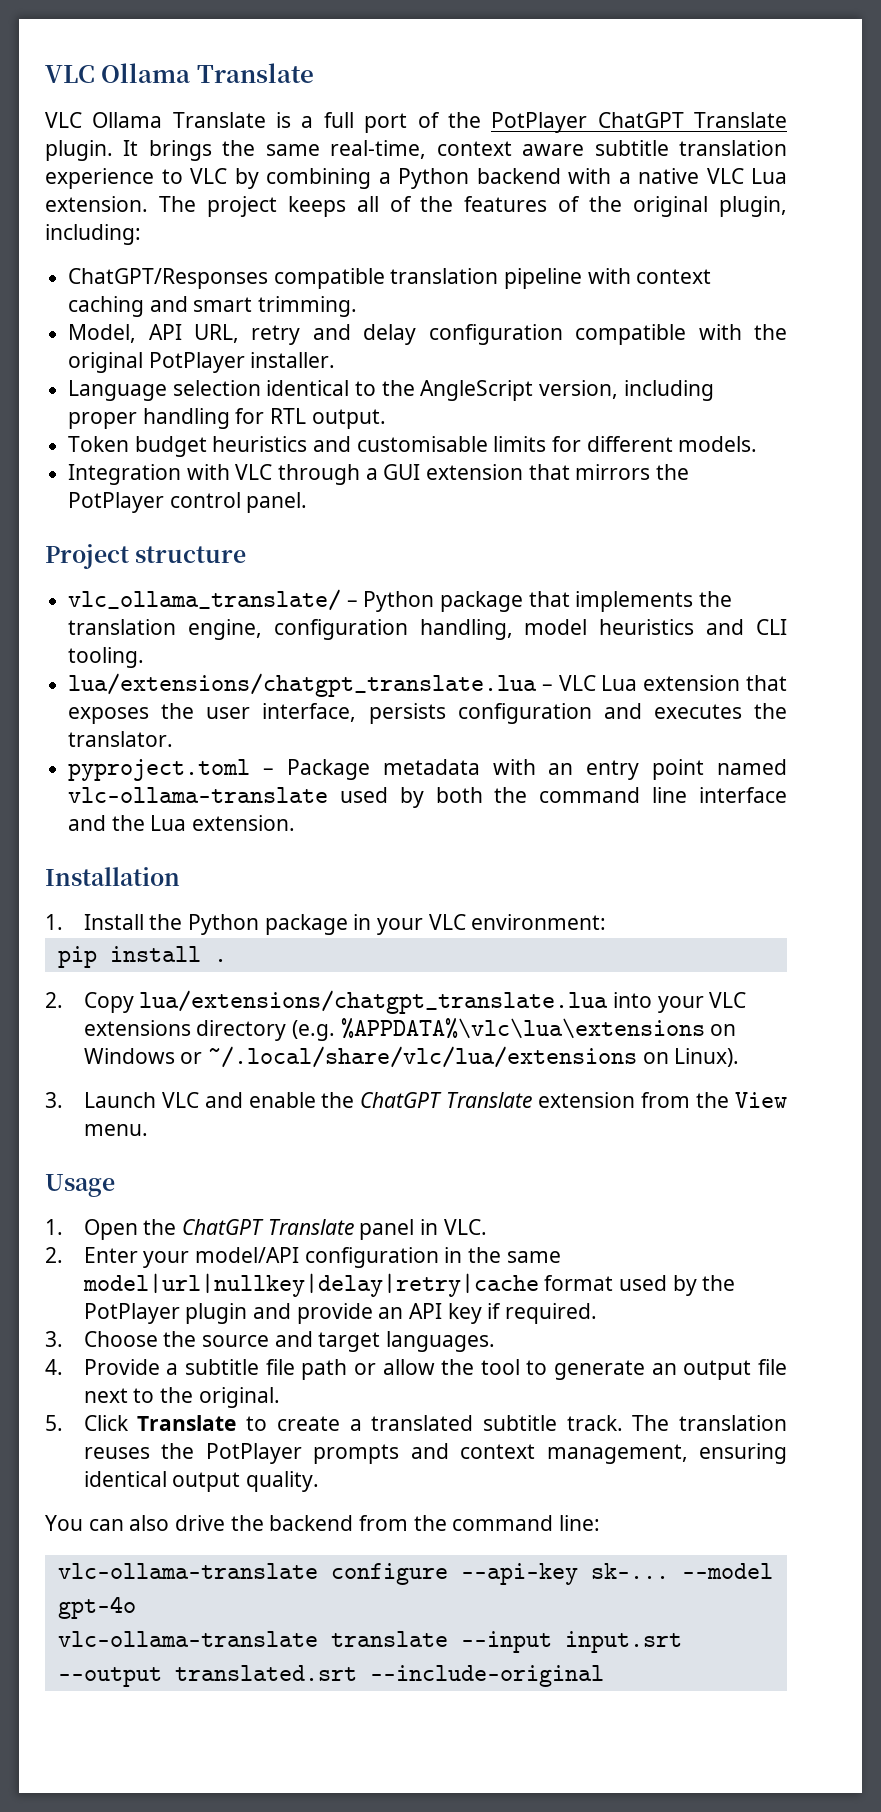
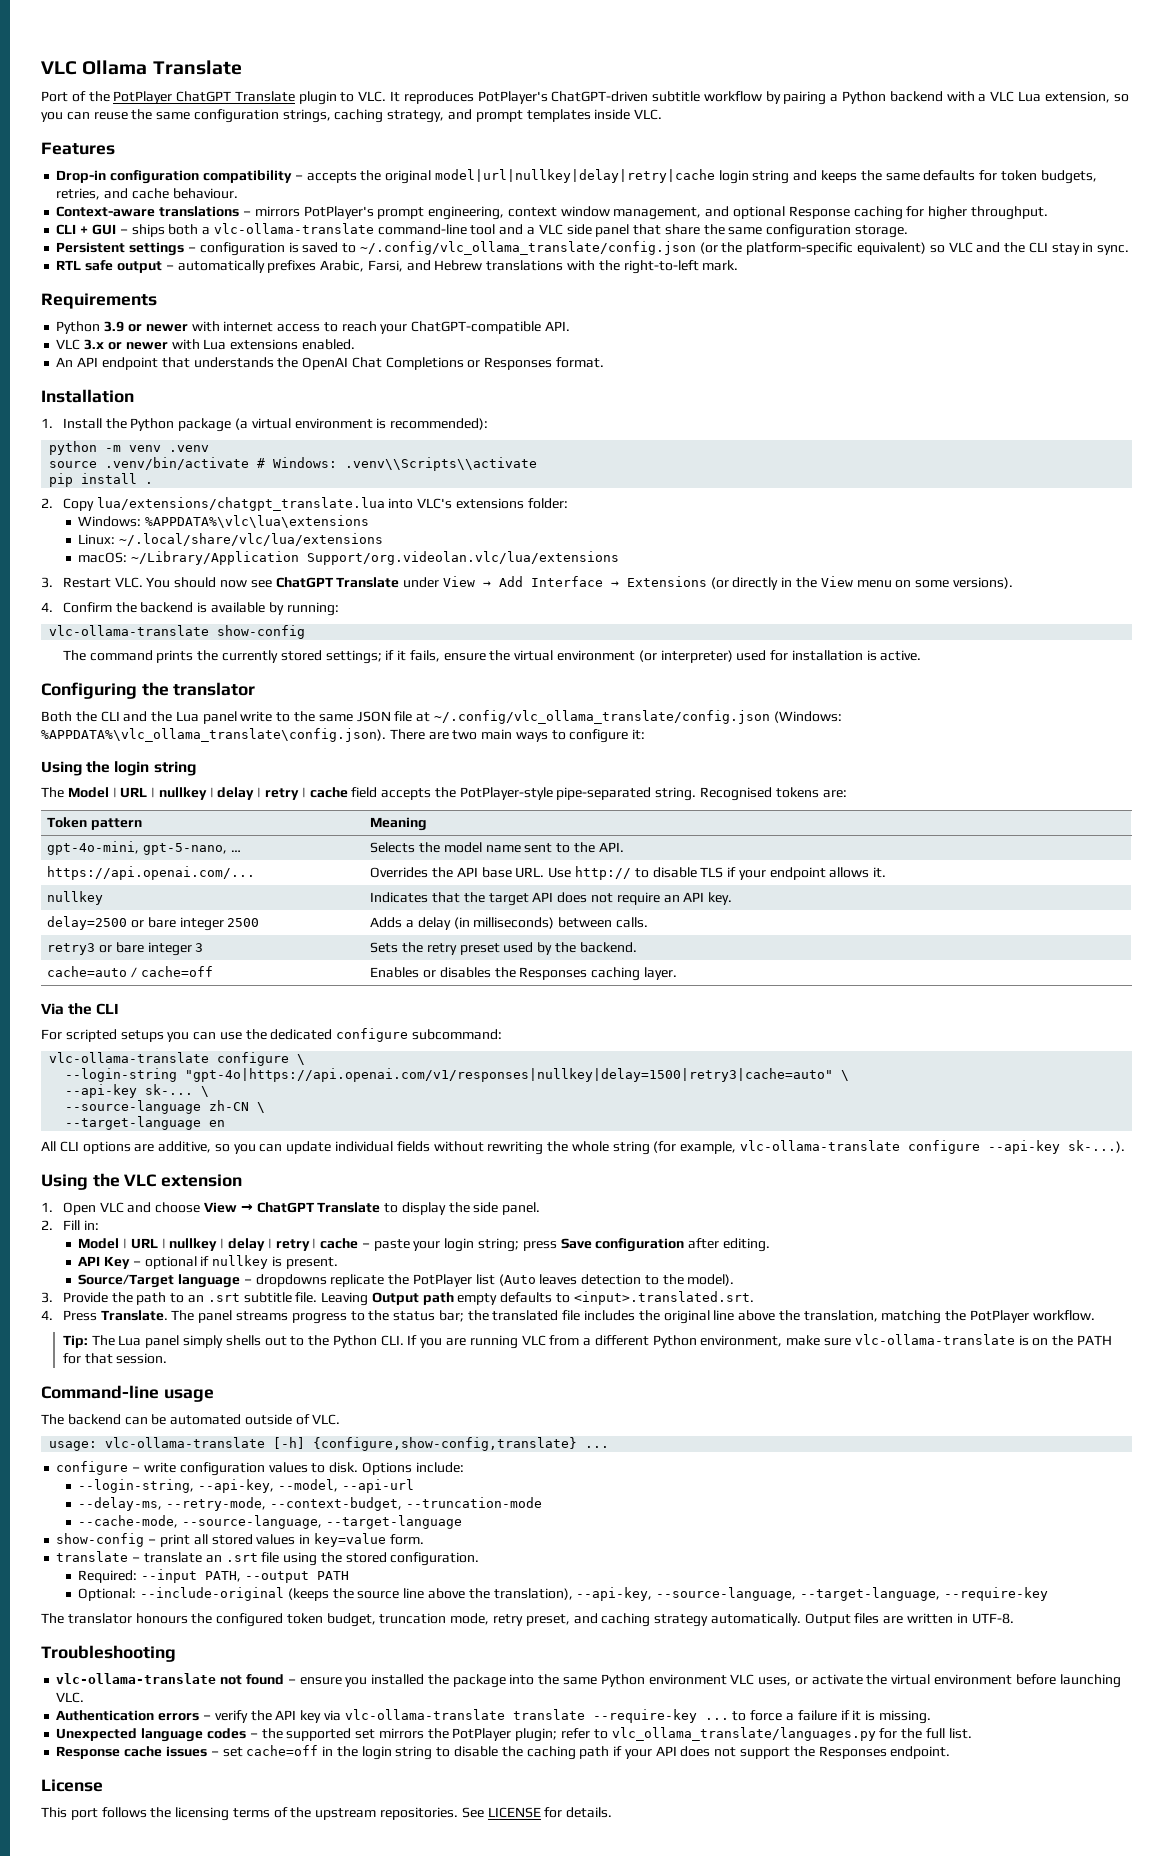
- VLC Ollama Translate is a full port of the PotPlayer ChatGPT Translate plugin. It brings the same real-time, context aware subtitle translation experience to VLC by combining a Python backend with a native VLC Lua extension. The project keeps all of the features of the original plugin, including:
- ChatGPT/Responses compatible translation pipeline with context caching and smart trimming.
- Model, API URL, retry and delay configuration compatible with the original PotPlayer installer.
- Language selection identical to the AngleScript version, including proper handling for RTL output.
- Token budget heuristics and customisable limits for different models.
- Integration with VLC through a GUI extension that mirrors the PotPlayer control panel.
- Project structure
- vlc_ollama_translate/ – Python package that implements the translation engine, configuration handling, model heuristics and CLI tooling.
- lua/extensions/chatgpt_translate.lua – VLC Lua extension that exposes the user interface, persists configuration and executes the translator.
- pyproject.toml – Package metadata with an entry point named vlc-ollama-translate used by both the command line interface and the Lua extension.
+ Port of the PotPlayer ChatGPT Translate plugin to VLC. It reproduces PotPlayer's ChatGPT-driven subtitle workflow by pairing a Python backend with a VLC Lua extension, so you can reuse the same configuration strings, caching strategy, and prompt templates inside VLC.
+ Features
+ Drop-in configuration compatibility – accepts the original model|url|nullkey|delay|retry|cache login string and keeps the same defaults for token budgets, retries, and cache behaviour.
+ Context-aware translations – mirrors PotPlayer's prompt engineering, context window management, and optional Response caching for higher throughput.
+ CLI + GUI – ships both a vlc-ollama-translate command-line tool and a VLC side panel that share the same configuration storage.
+ Persistent settings – configuration is saved to ~/.config/vlc_ollama_translate/config.json (or the platform-specific equivalent) so VLC and the CLI stay in sync.
+ RTL safe output – automatically prefixes Arabic, Farsi, and Hebrew translations with the right-to-left mark.
+ Requirements
+ Python 3.9 or newer with internet access to reach your ChatGPT-compatible API.
+ VLC 3.x or newer with Lua extensions enabled.
+ An API endpoint that understands the OpenAI Chat Completions or Responses format.
- 1. Install the Python package in your VLC environment:
+ 1. Install the Python package (a virtual environment is recommended):
+ python -m venv .venv
+ source .venv/bin/activate # Windows: .venv\\Scripts\\activate
- 2. Copy lua/extensions/chatgpt_translate.lua into your VLC extensions directory (e.g. %APPDATA%\vlc\lua\extensions on Windows or ~/.local/share/vlc/lua/extensions on Linux).
- 3. Launch VLC and enable the ChatGPT Translate extension from the View menu.
- Usage
- 1. Open the ChatGPT Translate panel in VLC.
- 2. Enter your model/API configuration in the same model|url|nullkey|delay|retry|cache format used by the PotPlayer plugin and provide an API key if required.
- 3. Choose the source and target languages.
- 4. Provide a subtitle file path or allow the tool to generate an output file next to the original.
- 5. Click Translate to create a translated subtitle track. The translation reuses the PotPlayer prompts and context management, ensuring identical output quality.
- You can also drive the backend from the command line:
- vlc-ollama-translate configure --api-key sk-... --model gpt-4o
- vlc-ollama-translate translate --input input.srt --output translated.srt --include-original
+ 2. Copy lua/extensions/chatgpt_translate.lua into VLC's extensions folder:
+ Windows: %APPDATA%\vlc\lua\extensions
+ Linux: ~/.local/share/vlc/lua/extensions
+ macOS: ~/Library/Application Support/org.videolan.vlc/lua/extensions
+ 3. Restart VLC. You should now see ChatGPT Translate under View → Add Interface → Extensions (or directly in the View menu on some versions).
+ 4. Confirm the backend is available by running:
+ vlc-ollama-translate show-config
+ The command prints the currently stored settings; if it fails, ensure the virtual environment (or interpreter) used for installation is active.
+ Configuring the translator
+ Both the CLI and the Lua panel write to the same JSON file at ~/.config/vlc_ollama_translate/config.json (Windows: %APPDATA%\vlc_ollama_translate\config.json). There are two main ways to configure it:
+ Using the login string
+ The Model | URL | nullkey | delay | retry | cache field accepts the PotPlayer-style pipe-separated string. Recognised tokens are:
+ Token pattern | Meaning
+ gpt-4o-mini, gpt-5-nano, … | Selects the model name sent to the API.
+ https://api.openai.com/... | Overrides the API base URL. Use http:// to disable TLS if your endpoint allows it.
+ nullkey | Indicates that the target API does not require an API key.
+ delay=2500 or bare integer 2500 | Adds a delay (in milliseconds) between calls.
+ retry3 or bare integer 3 | Sets the retry preset used by the backend.
+ cache=auto / cache=off | Enables or disables the Responses caching layer.
+ Via the CLI
+ For scripted setups you can use the dedicated configure subcommand:
+ vlc-ollama-translate configure \
+ --login-string "gpt-4o|https://api.openai.com/v1/responses|nullkey|delay=1500|retry3|cache=auto" \
+ --api-key sk-... \
+ --source-language zh-CN \
+ --target-language en
+ All CLI options are additive, so you can update individual fields without rewriting the whole string (for example, vlc-ollama-translate configure --api-key sk-...).
+ Using the VLC extension
+ 1. Open VLC and choose View → ChatGPT Translate to display the side panel.
+ 2. Fill in:
+ Model | URL | nullkey | delay | retry | cache – paste your login string; press Save configuration after editing.
+ API Key – optional if nullkey is present.
+ Source/Target language – dropdowns replicate the PotPlayer list (Auto leaves detection to the model).
+ 3. Provide the path to an .srt subtitle file. Leaving Output path empty defaults to <input>.translated.srt.
+ 4. Press Translate. The panel streams progress to the status bar; the translated file includes the original line above the translation, matching the PotPlayer workflow.
+ Tip: The Lua panel simply shells out to the Python CLI. If you are running VLC from a different Python environment, make sure vlc-ollama-translate is on the PATH for that session.
+ Command-line usage
+ The backend can be automated outside of VLC.
+ usage: vlc-ollama-translate [-h] {configure,show-config,translate} ...
+ configure – write configuration values to disk. Options include:
+ --login-string, --api-key, --model, --api-url
+ --delay-ms, --retry-mode, --context-budget, --truncation-mode
+ --cache-mode, --source-language, --target-language
+ show-config – print all stored values in key=value form.
+ translate – translate an .srt file using the stored configuration.
+ Required: --input PATH, --output PATH
+ Optional: --include-original (keeps the source line above the translation), --api-key, --source-language, --target-language, --require-key
+ The translator honours the configured token budget, truncation mode, retry preset, and caching strategy automatically. Output files are written in UTF-8.
+ Troubleshooting
+ vlc-ollama-translate not found – ensure you installed the package into the same Python environment VLC uses, or activate the virtual environment before launching VLC.
+ Authentication errors – verify the API key via vlc-ollama-translate translate --require-key ... to force a failure if it is missing.
+ Unexpected language codes – the supported set mirrors the PotPlayer plugin; refer to vlc_ollama_translate/languages.py for the full list.
+ Response cache issues – set cache=off in the login string to disable the caching path if your API does not support the Responses endpoint.
+ License
+ This port follows the licensing terms of the upstream repositories. See LICENSE for details.

